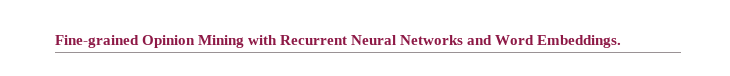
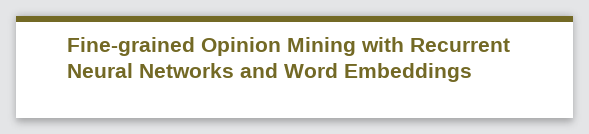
- Fine-grained Opinion Mining with Recurrent Neural Networks and Word Embeddings.
+ Fine-grained Opinion Mining with Recurrent Neural Networks and Word Embeddings

